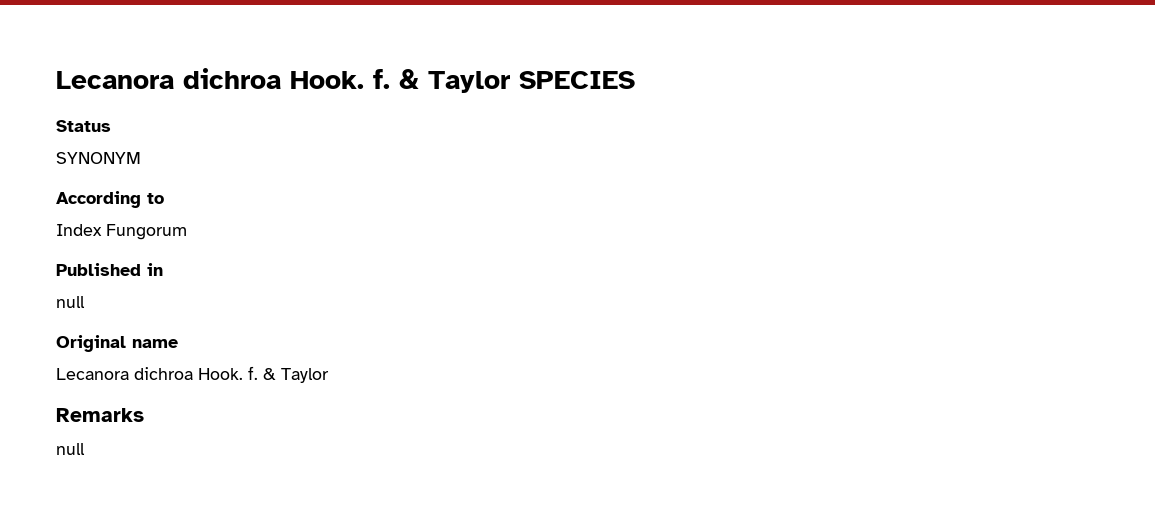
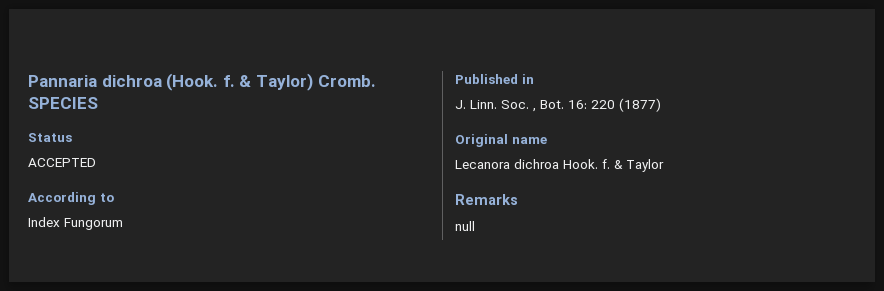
- Lecanora dichroa Hook. f. & Taylor SPECIES
+ Pannaria dichroa (Hook. f. & Taylor) Cromb. SPECIES
- SYNONYM
+ ACCEPTED
  Published in
- null
+ J. Linn. Soc. , Bot. 16: 220 (1877)

